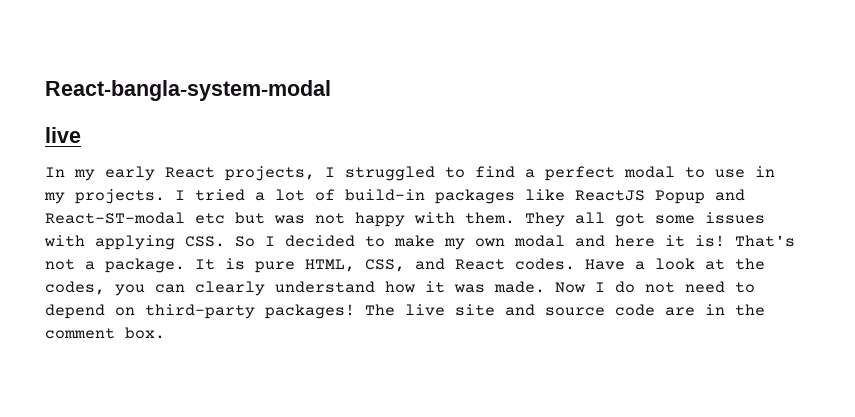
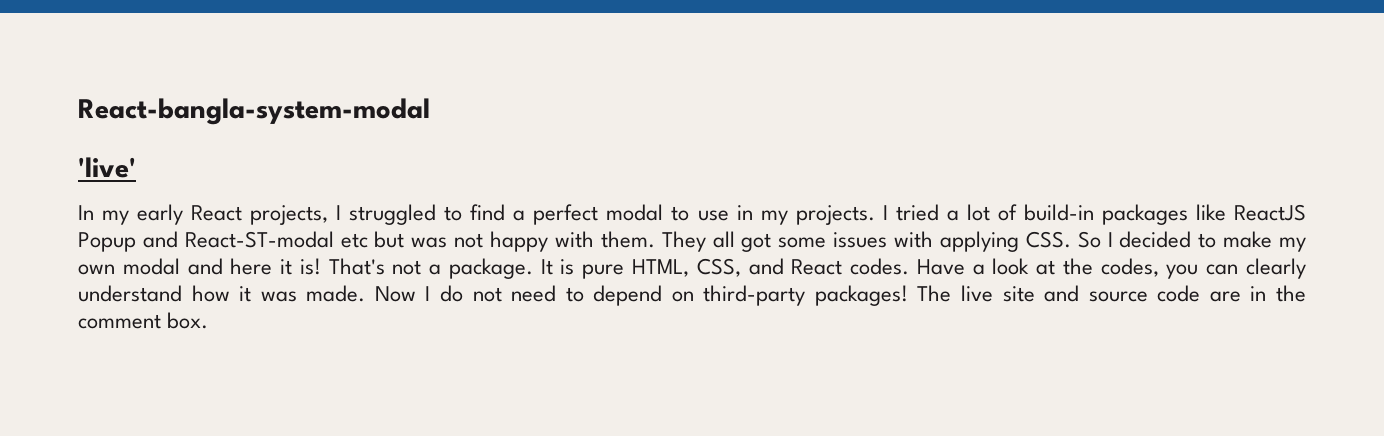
  React-bangla-system-modal
- live
+ 'live'

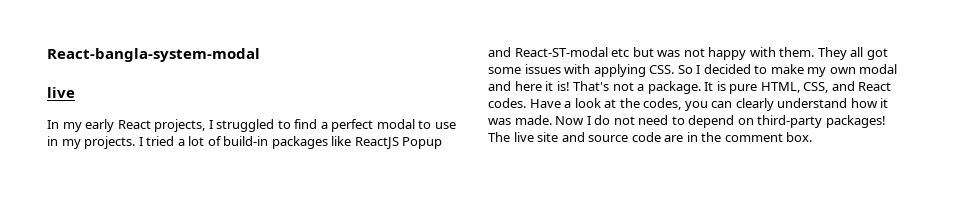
  React-bangla-system-modal
- 'live'
+ live

